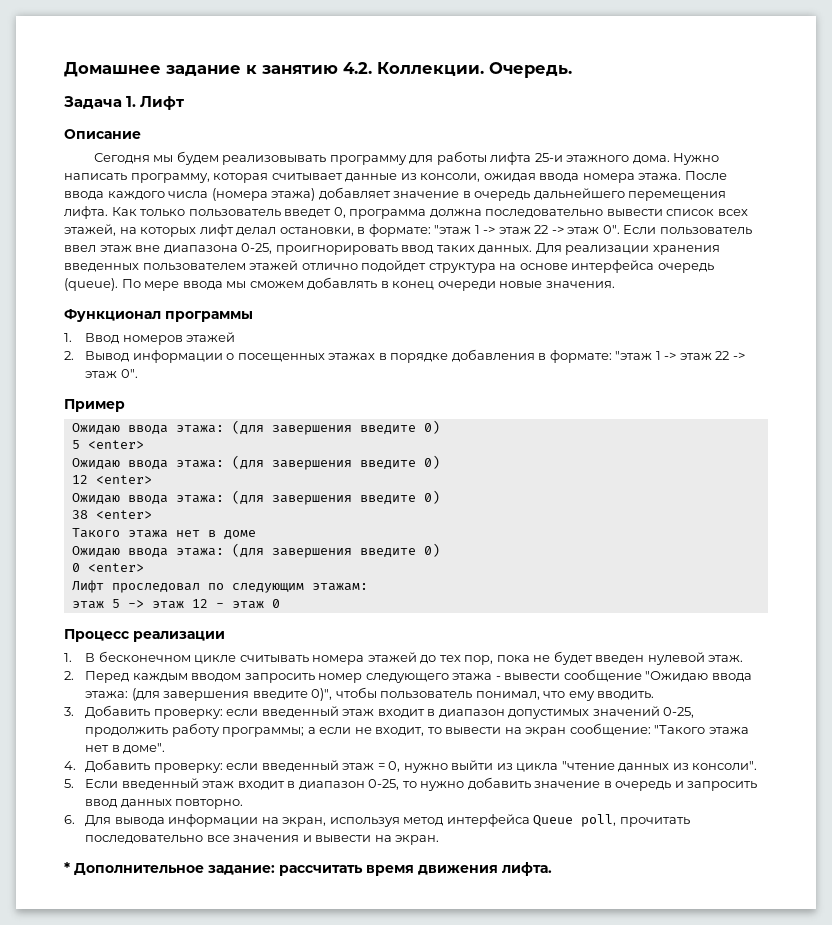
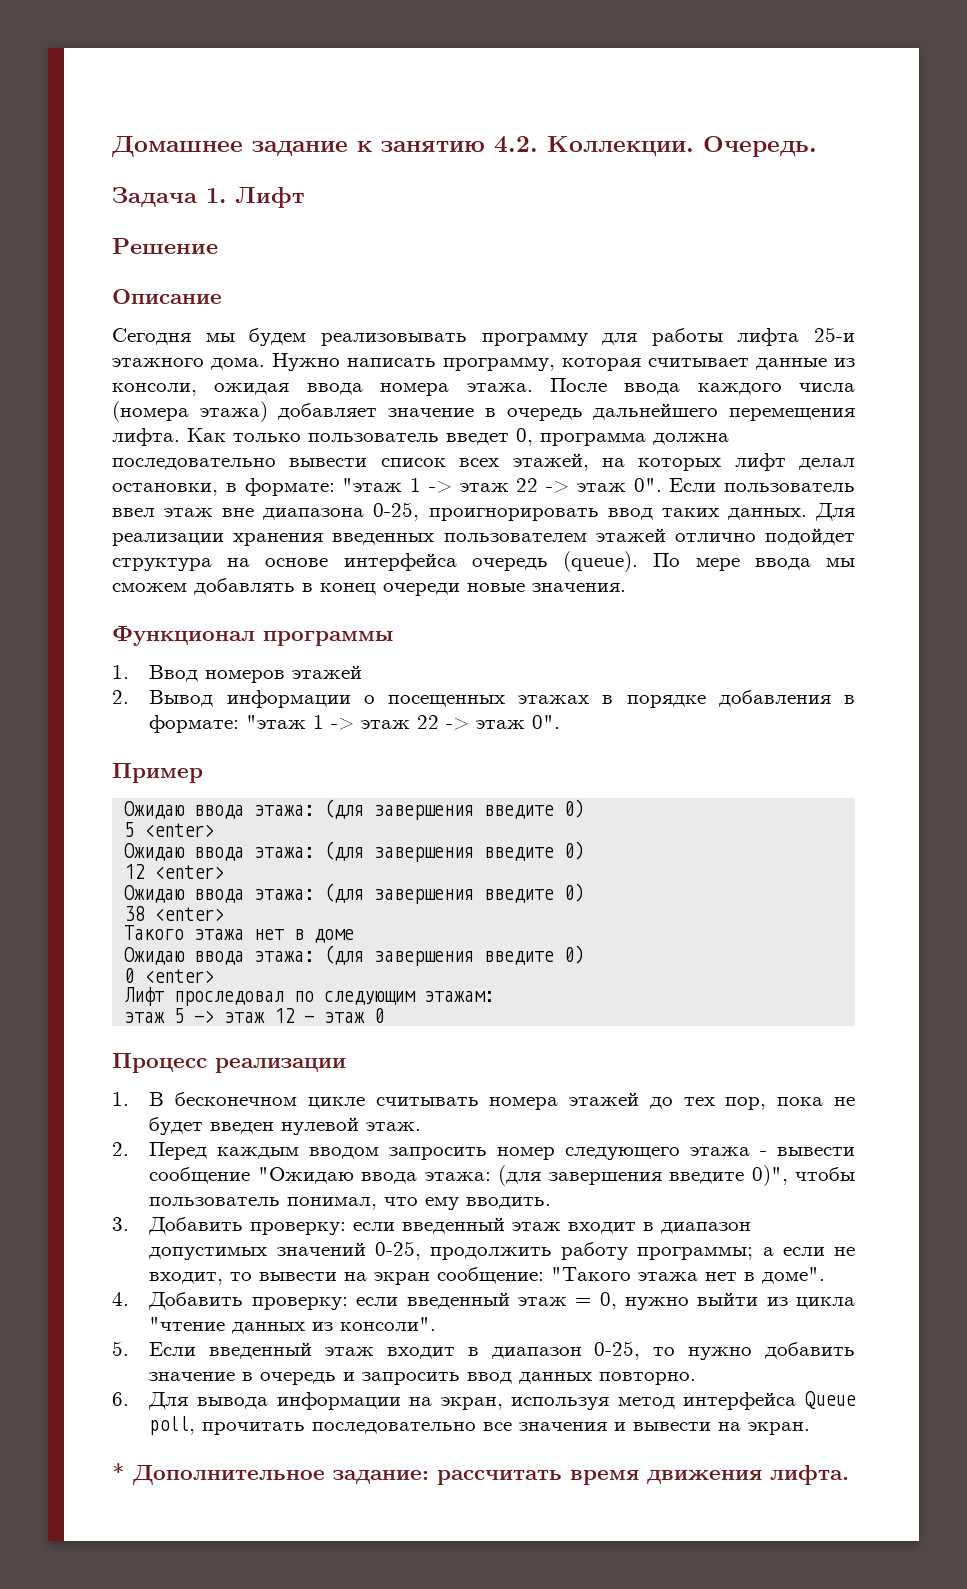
+ Решение

